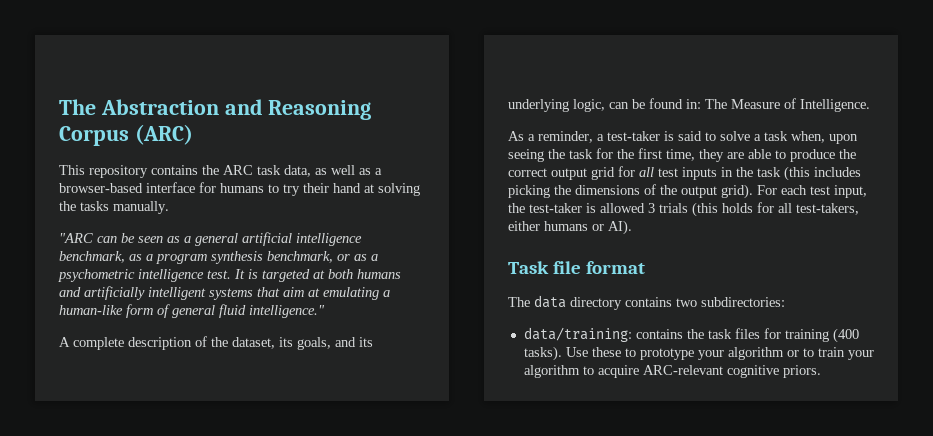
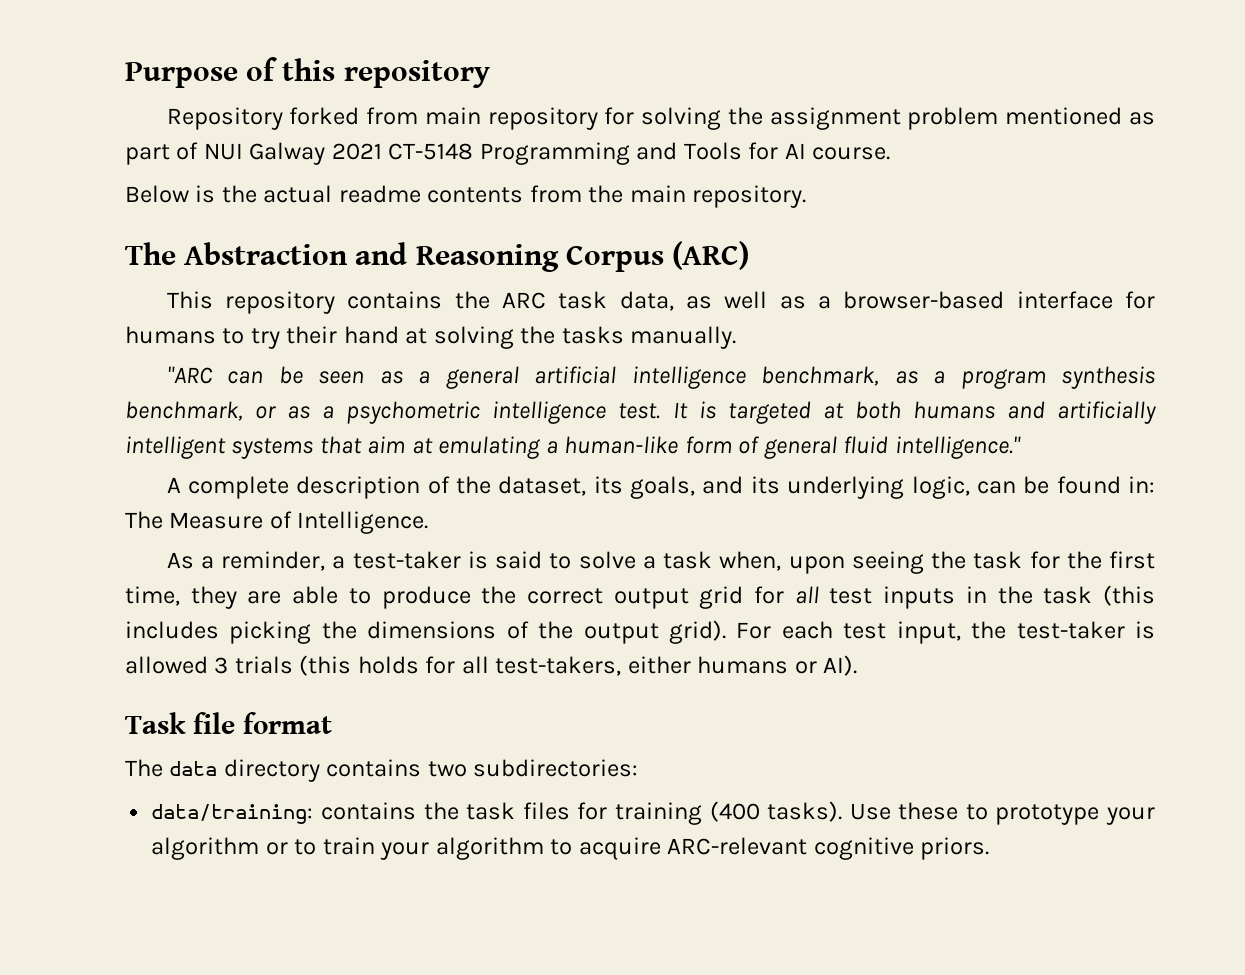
+ Purpose of this repository
+ Repository forked from main repository for solving the assignment problem mentioned as part of NUI Galway 2021 CT-5148 Programming and Tools for AI course.
+ Below is the actual readme contents from the main repository.

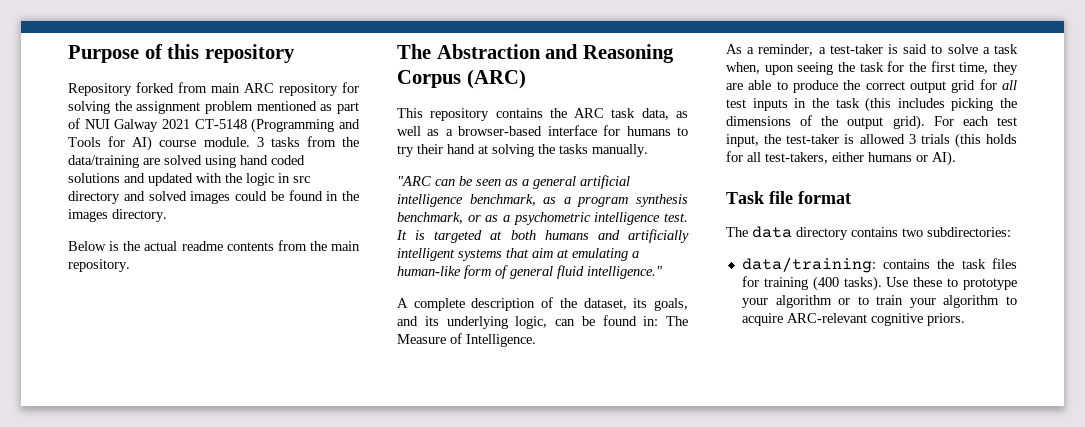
- Repository forked from main repository for solving the assignment problem mentioned as part of NUI Galway 2021 CT-5148 Programming and Tools for AI course.
+ Repository forked from main ARC repository for solving the assignment problem mentioned as part of NUI Galway 2021 CT-5148 (Programming and Tools for AI) course module. 3 tasks from the data/training are solved using hand coded solutions and updated with the logic in src directory and solved images could be found in the images directory.

